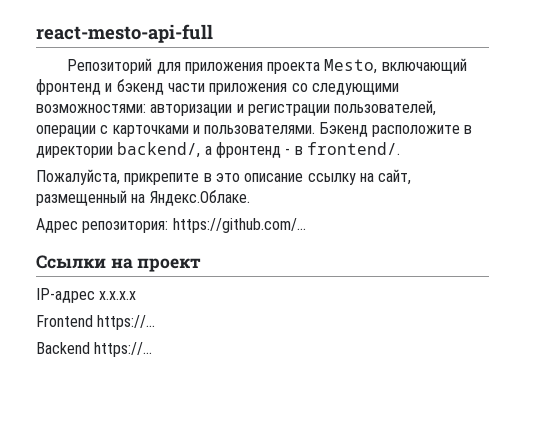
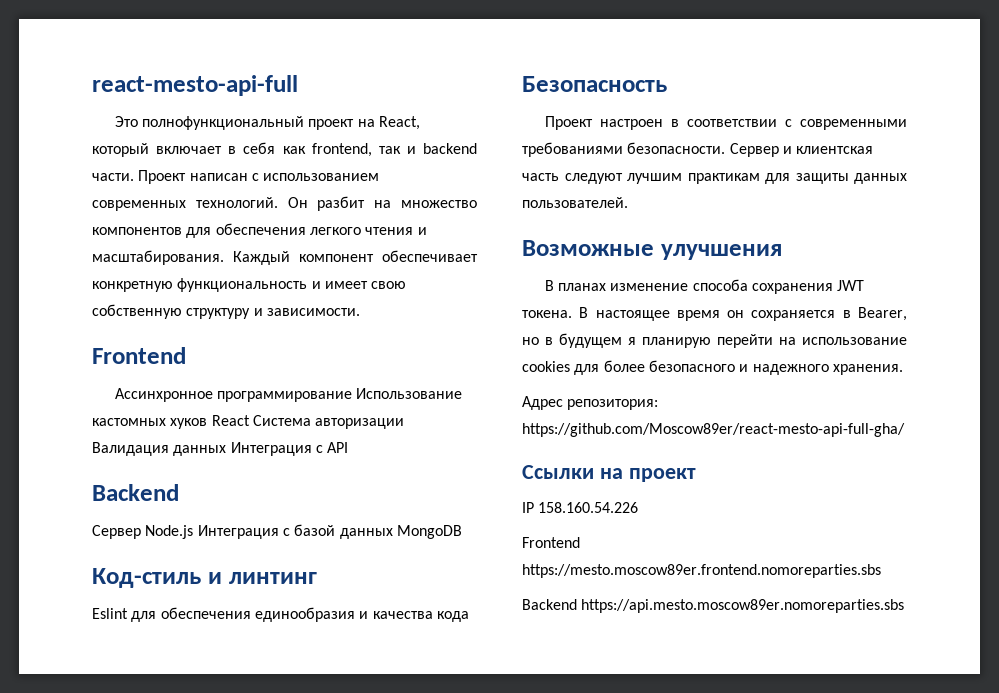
- Репозиторий для приложения проекта Mesto, включающий фронтенд и бэкенд части приложения со следующими возможностями: авторизации и регистрации пользователей, операции с карточками и пользователями. Бэкенд расположите в директории backend/, а фронтенд - в frontend/.
- Пожалуйста, прикрепите в это описание ссылку на сайт, размещенный на Яндекс.Облаке.
+ Это полнофункциональный проект на React, который включает в себя как frontend, так и backend части. Проект написан с использованием современных технологий. Он разбит на множество компонентов для обеспечения легкого чтения и масштабирования. Каждый компонент обеспечивает конкретную функциональность и имеет свою собственную структуру и зависимости.
+ Frontend
+ Ассинхронное программирование Использование кастомных хуков React Система авторизации Валидация данных Интеграция с API
+ Backend
+ Сервер Node.js Интеграция с базой данных MongoDB
+ Код-стиль и линтинг
+ Eslint для обеспечения единообразия и качества кода
+ Безопасность
+ Проект настроен в соответствии с современными требованиями безопасности. Сервер и клиентская часть следуют лучшим практикам для защиты данных пользователей.
+ Возможные улучшения
+ В планах изменение способа сохранения JWT токена. В настоящее время он сохраняется в Bearer, но в будущем я планирую перейти на использование cookies для более безопасного и надежного хранения.
- Адрес репозитория: https://github.com/...
+ Адрес репозитория: https://github.com/Moscow89er/react-mesto-api-full-gha/
- IP-адрес x.x.x.x
- Frontend https://...
- Backend https://...
+ IP 158.160.54.226
+ Frontend https://mesto.moscow89er.frontend.nomoreparties.sbs
+ Backend https://api.mesto.moscow89er.nomoreparties.sbs

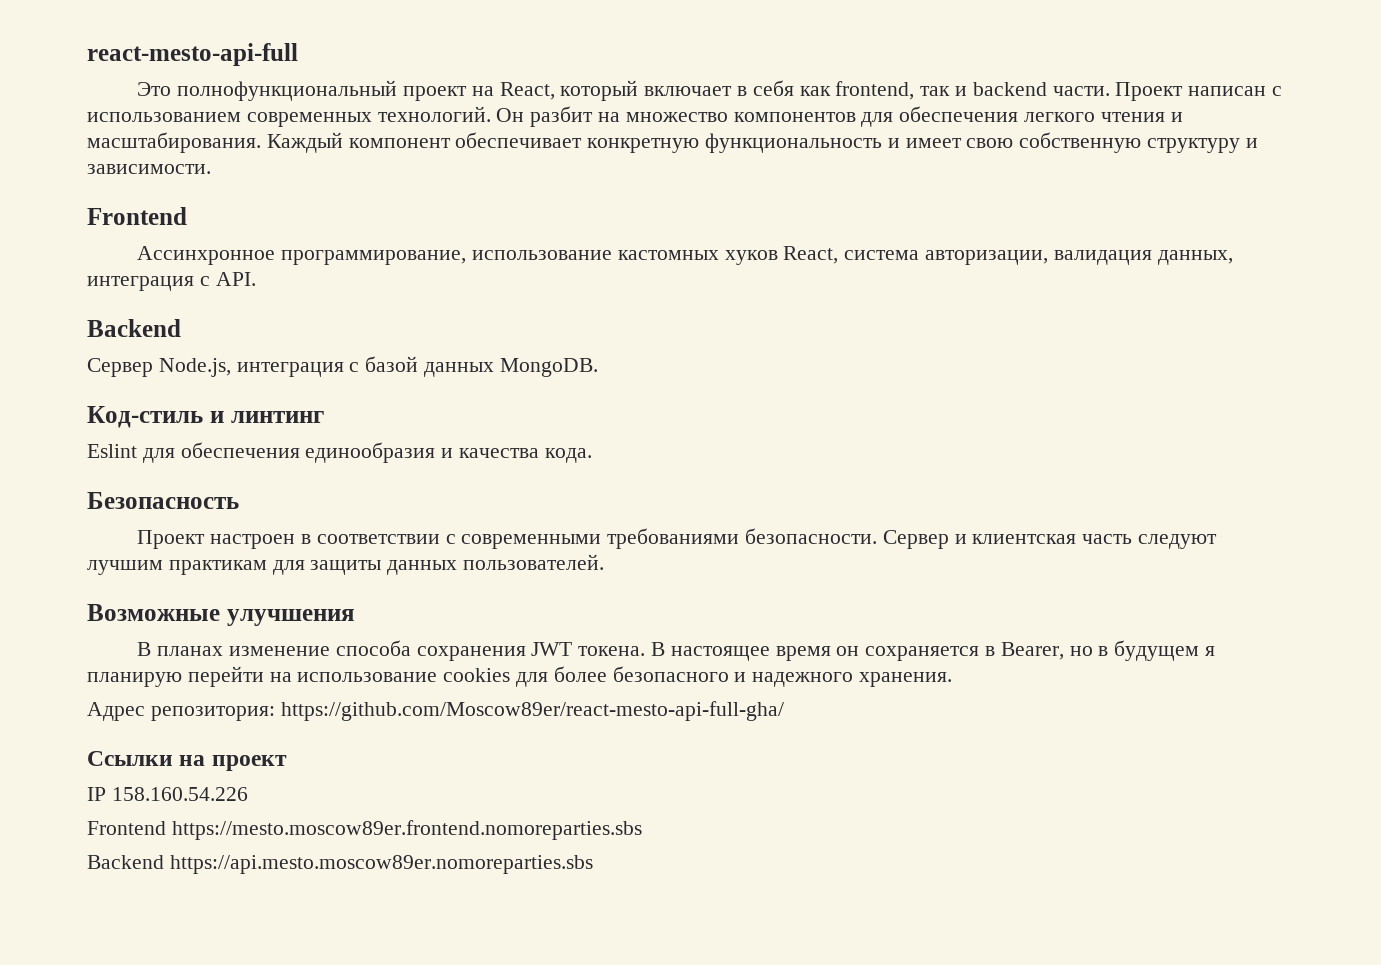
- Ассинхронное программирование Использование кастомных хуков React Система авторизации Валидация данных Интеграция с API
+ Ассинхронное программирование, использование кастомных хуков React, система авторизации, валидация данных, интеграция с API.
- Сервер Node.js Интеграция с базой данных MongoDB
+ Сервер Node.js, интеграция с базой данных MongoDB.
- Eslint для обеспечения единообразия и качества кода
+ Eslint для обеспечения единообразия и качества кода.

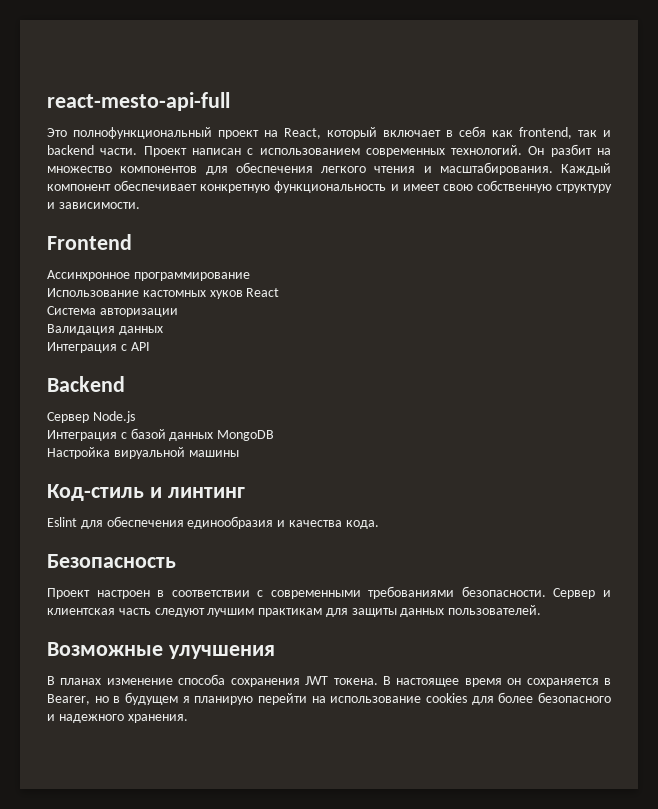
- Ассинхронное программирование, использование кастомных хуков React, система авторизации, валидация данных, интеграция с API.
+ Ассинхронное программирование
+ Использование кастомных хуков React
+ Система авторизации
+ Валидация данных
+ Интеграция с API
- Сервер Node.js, интеграция с базой данных MongoDB.
+ Сервер Node.js
+ Интеграция с базой данных MongoDB
+ Настройка вируальной машины
- Адрес репозитория: https://github.com/Moscow89er/react-mesto-api-full-gha/
- Ссылки на проект
- IP 158.160.54.226
- Frontend https://mesto.moscow89er.frontend.nomoreparties.sbs
- Backend https://api.mesto.moscow89er.nomoreparties.sbs

